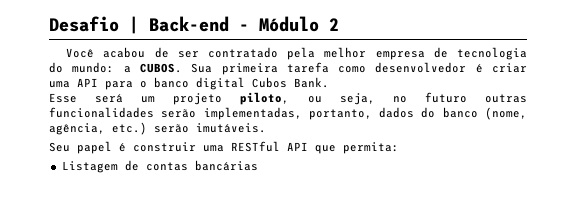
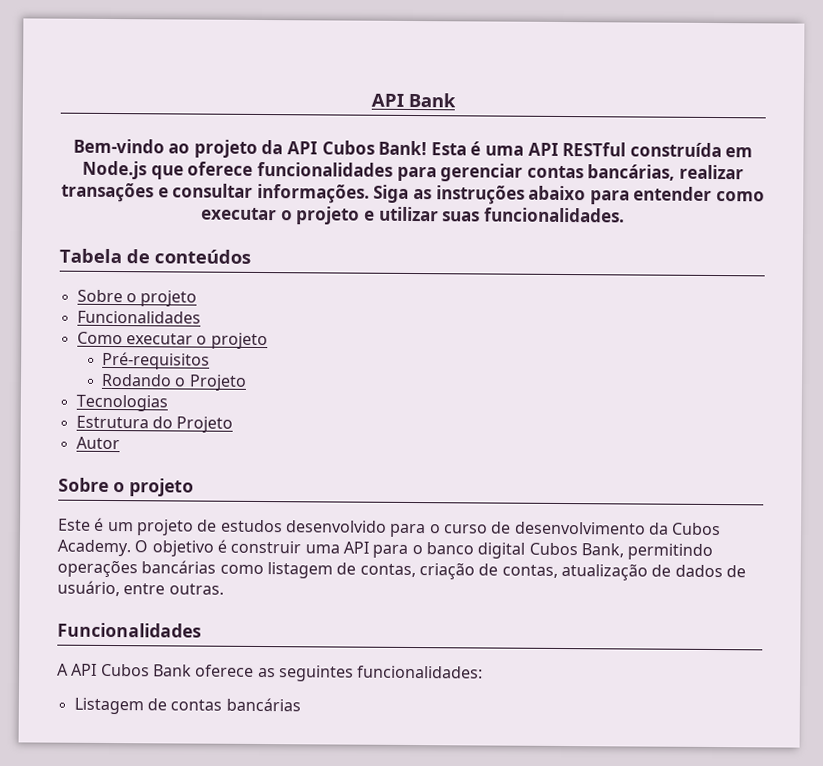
- Desafio | Back-end - Módulo 2
- Você acabou de ser contratado pela melhor empresa de tecnologia do mundo: a CUBOS. Sua primeira tarefa como desenvolvedor é criar uma API para o banco digital Cubos Bank.
- Esse será um projeto piloto, ou seja, no futuro outras funcionalidades serão implementadas, portanto, dados do banco (nome, agência, etc.) serão imutáveis.
- Seu papel é construir uma RESTful API que permita:
+ API Bank
+ Bem-vindo ao projeto da API Cubos Bank! Esta é uma API RESTful construída em Node.js que oferece funcionalidades para gerenciar contas bancárias, realizar transações e consultar informações. Siga as instruções abaixo para entender como executar o projeto e utilizar suas funcionalidades.
+ Tabela de conteúdos
+ Sobre o projeto
+ Funcionalidades
+ Como executar o projeto
+ Pré-requisitos
+ Rodando o Projeto
+ Tecnologias
+ Estrutura do Projeto
+ Autor
+ Sobre o projeto
+ Este é um projeto de estudos desenvolvido para o curso de desenvolvimento da Cubos Academy. O objetivo é construir uma API para o banco digital Cubos Bank, permitindo operações bancárias como listagem de contas, criação de contas, atualização de dados de usuário, entre outras.
+ Funcionalidades
+ A API Cubos Bank oferece as seguintes funcionalidades:

